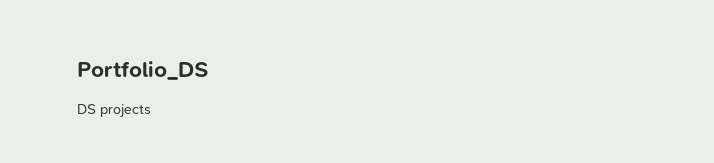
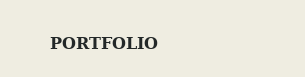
- Portfolio_DS
- DS projects
+ PORTFOLIO

